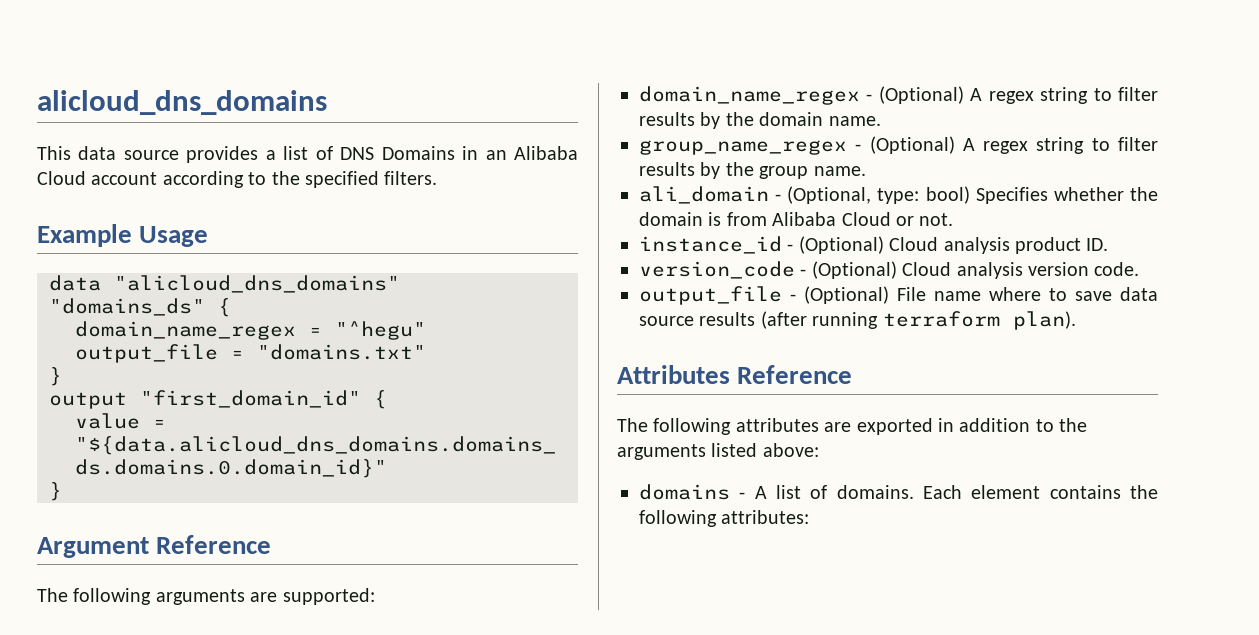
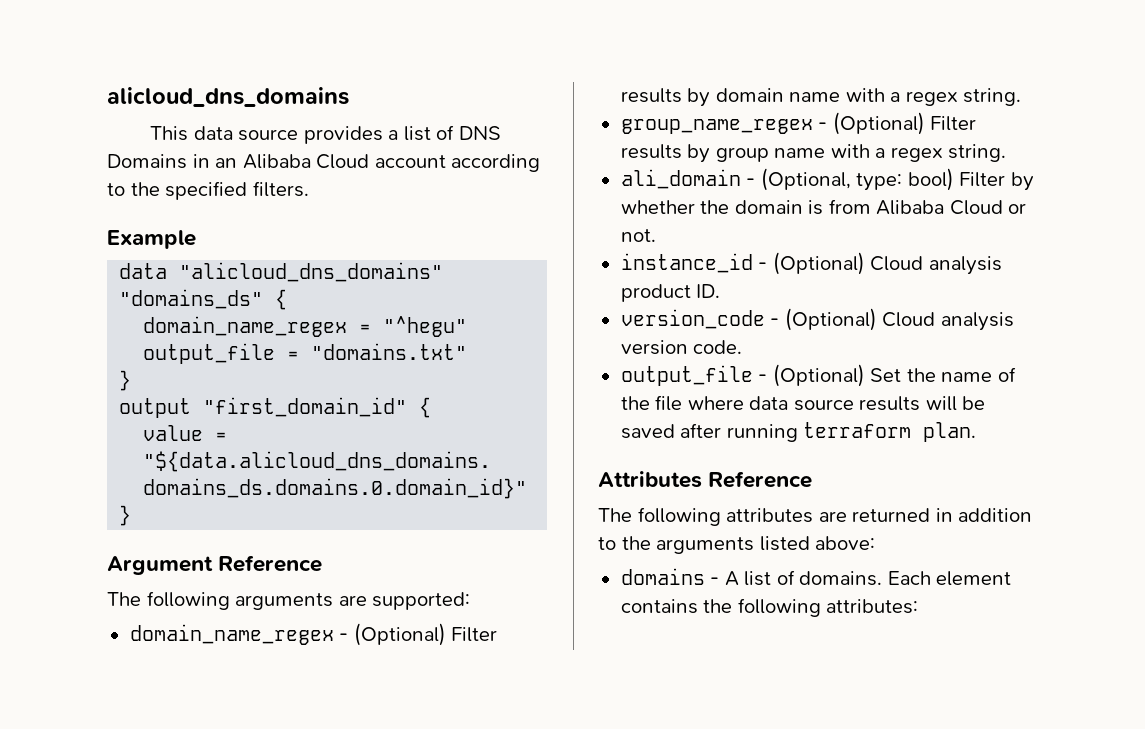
- Example Usage
+ Example
- domain_name_regex - (Optional) A regex string to filter results by the domain name.
- group_name_regex - (Optional) A regex string to filter results by the group name.
+ domain_name_regex - (Optional) Filter results by domain name with a regex string.
+ group_name_regex - (Optional) Filter results by group name with a regex string.
- ali_domain - (Optional, type: bool) Specifies whether the domain is from Alibaba Cloud or not.
+ ali_domain - (Optional, type: bool) Filter by whether the domain is from Alibaba Cloud or not.
- output_file - (Optional) File name where to save data source results (after running terraform plan).
+ output_file - (Optional) Set the name of the file where data source results will be saved after running terraform plan.
- The following attributes are exported in addition to the arguments listed above:
+ The following attributes are returned in addition to the arguments listed above:

